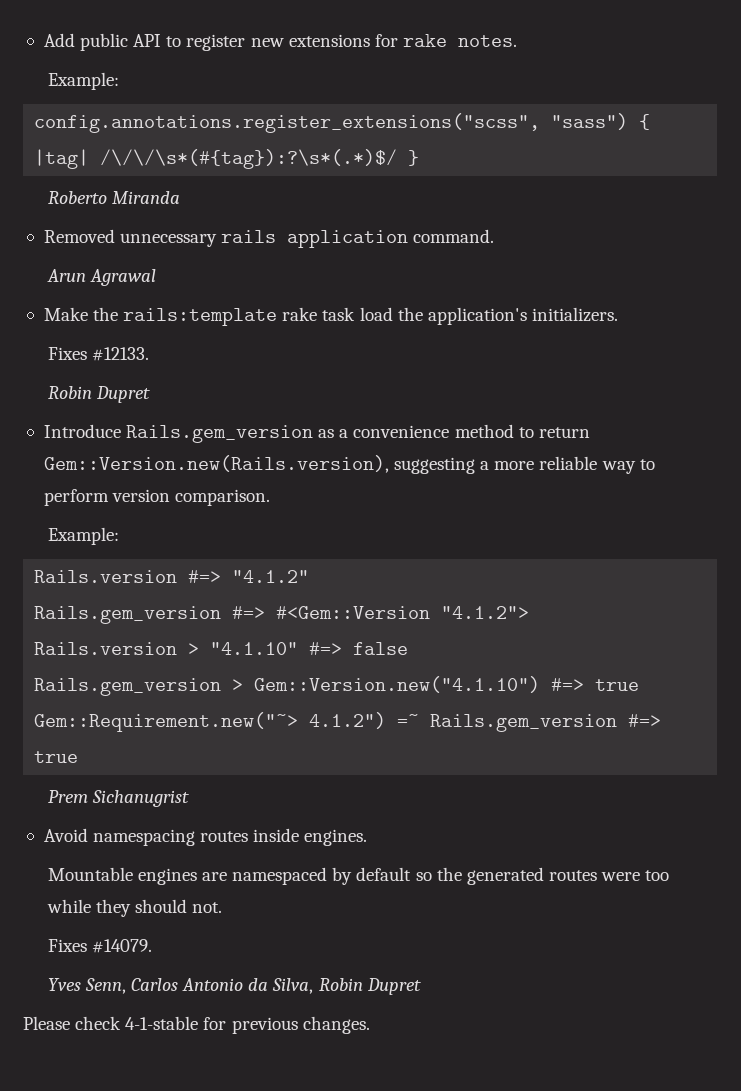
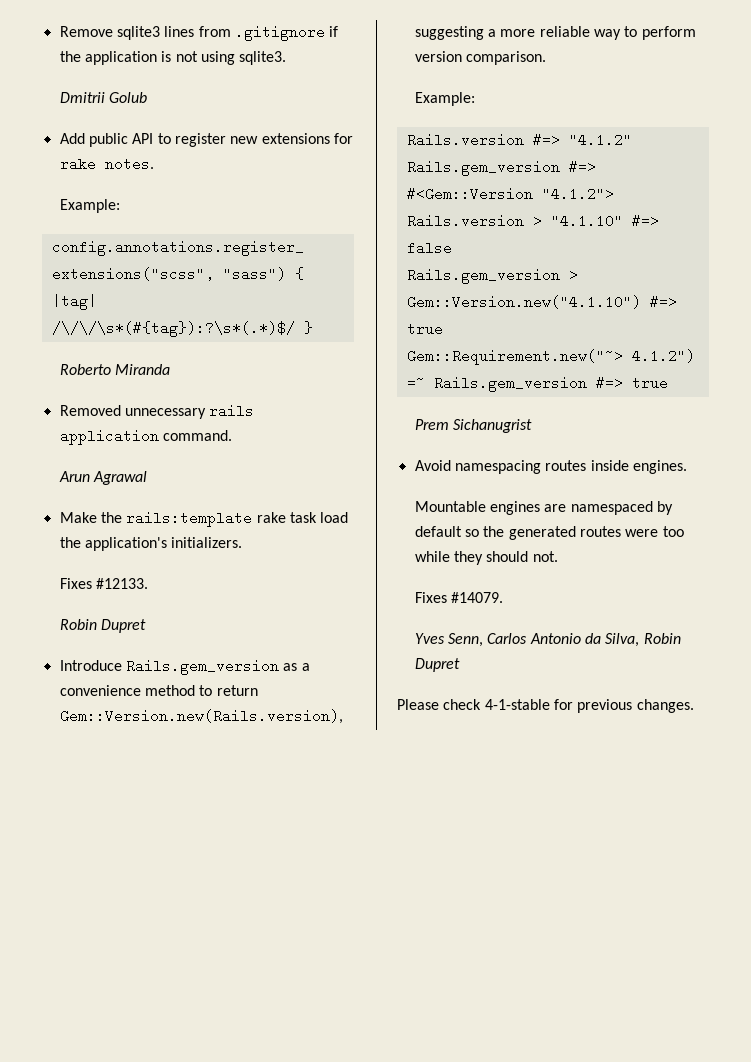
+ Remove sqlite3 lines from .gitignore if the application is not using sqlite3.
+ Dmitrii Golub

